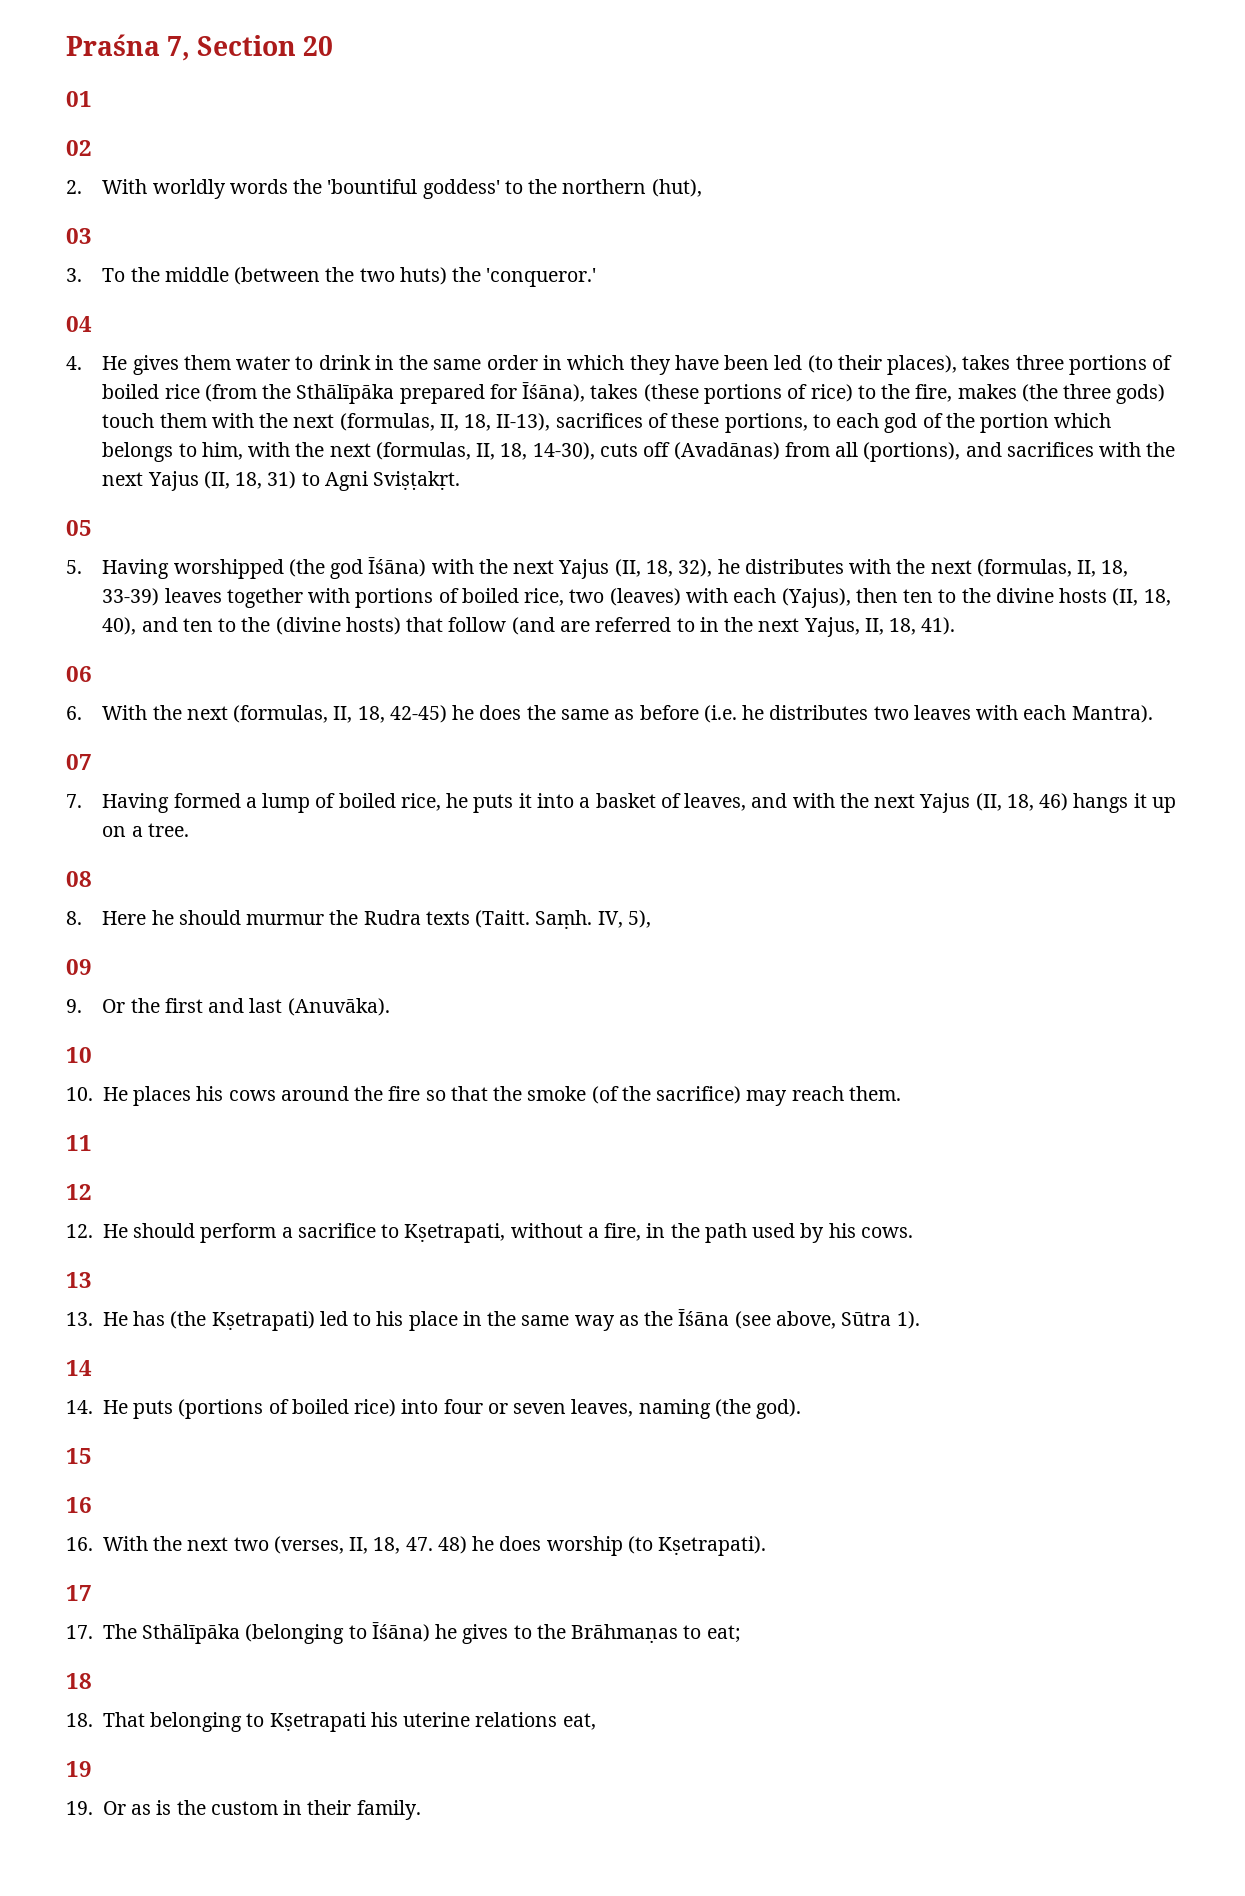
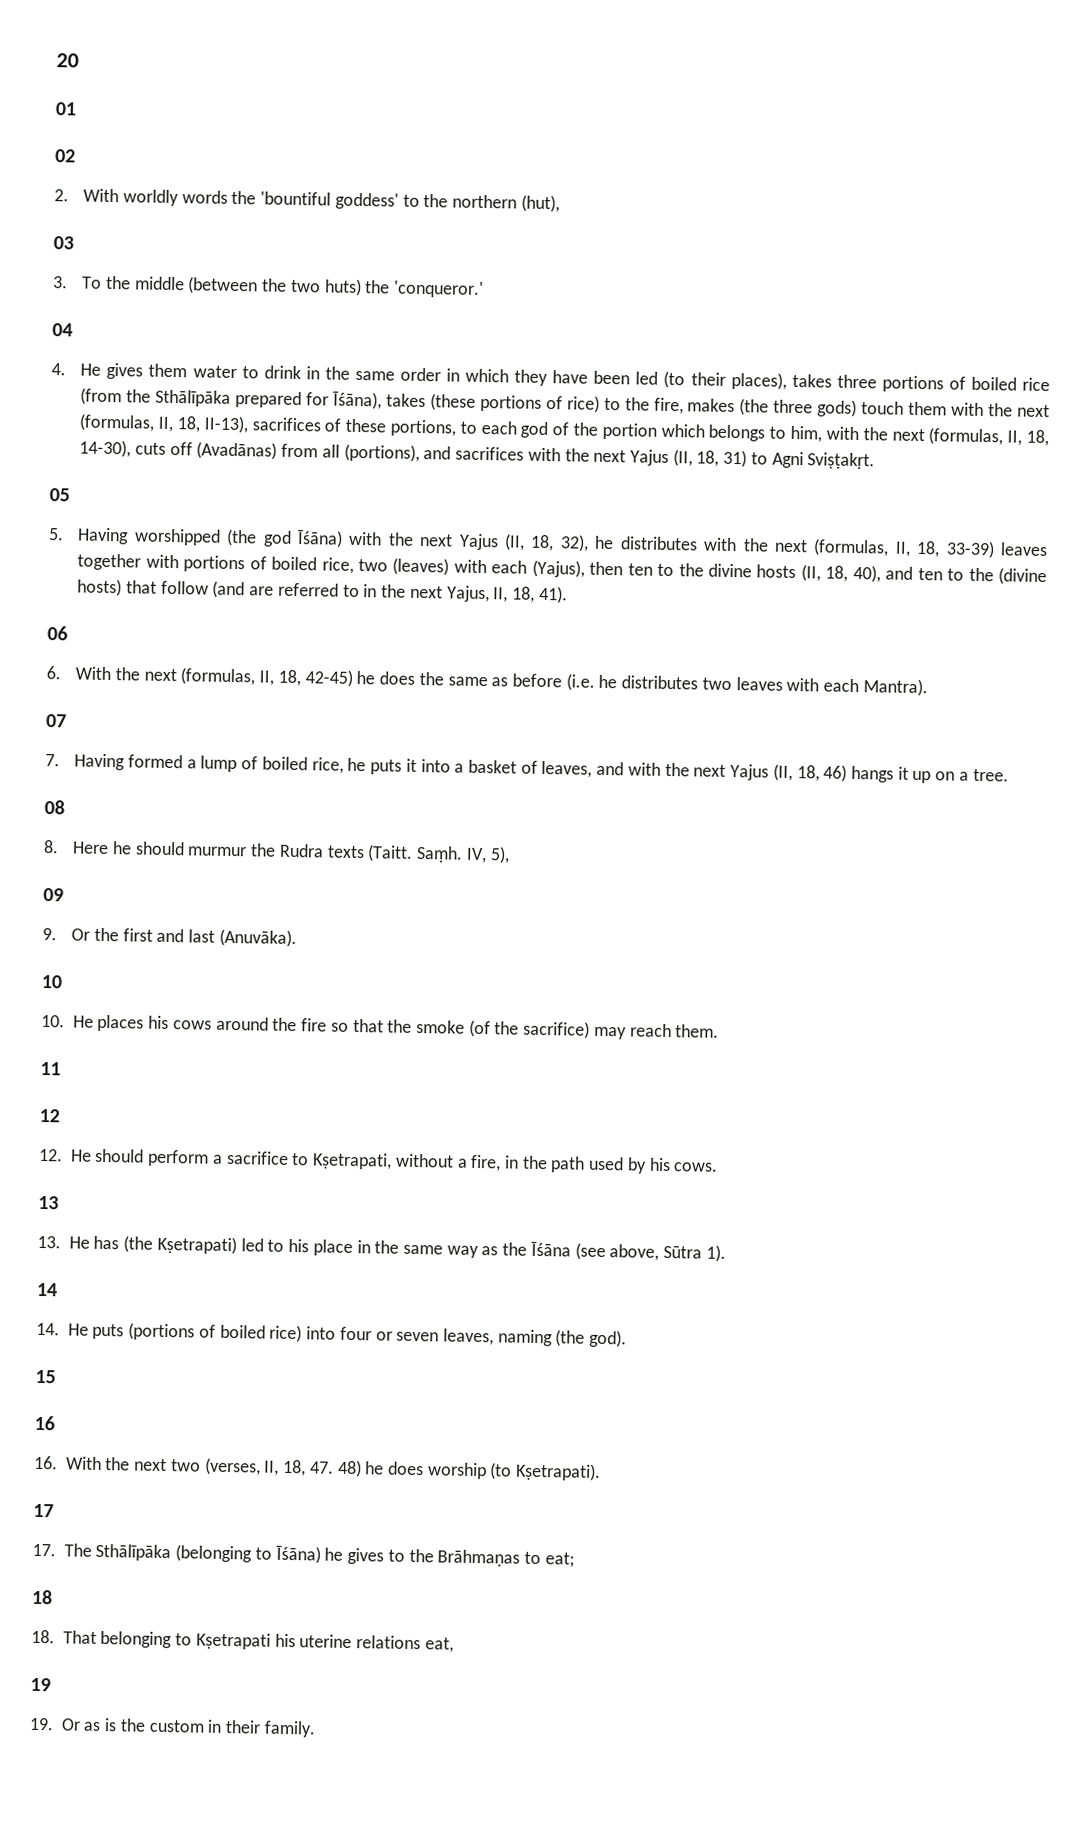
- Praśna 7, Section 20
+ 20

